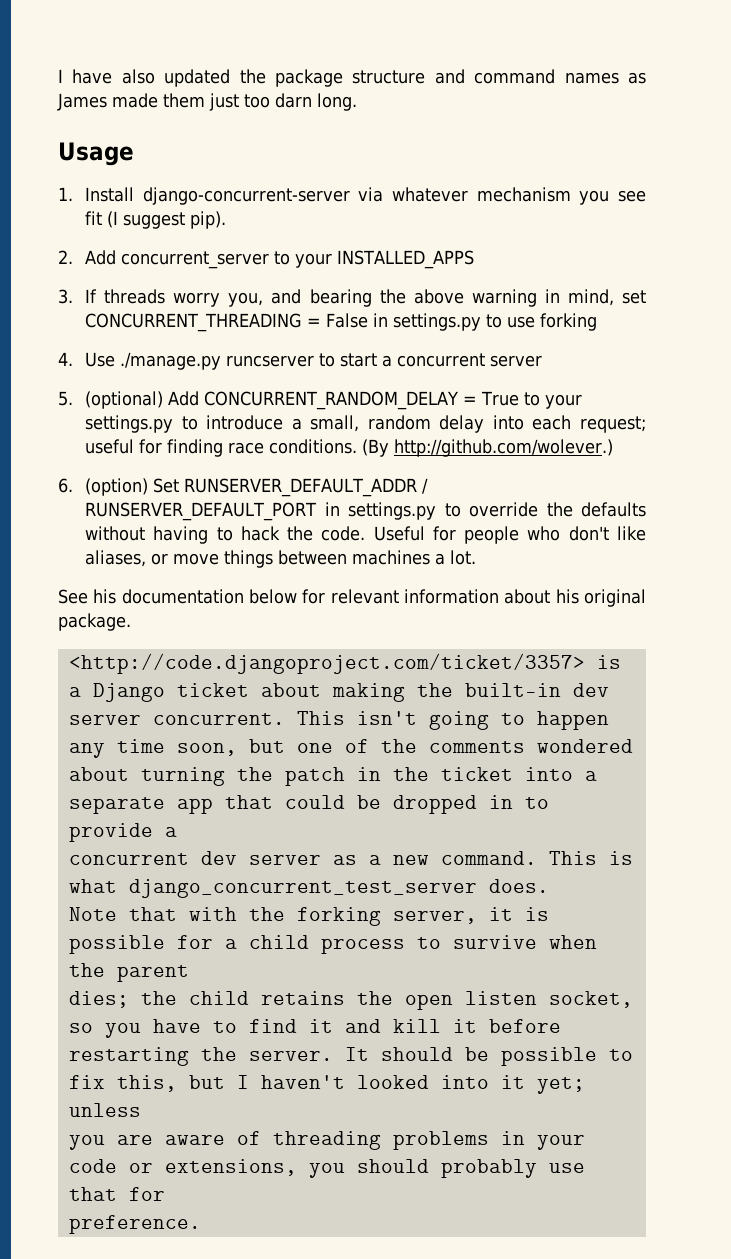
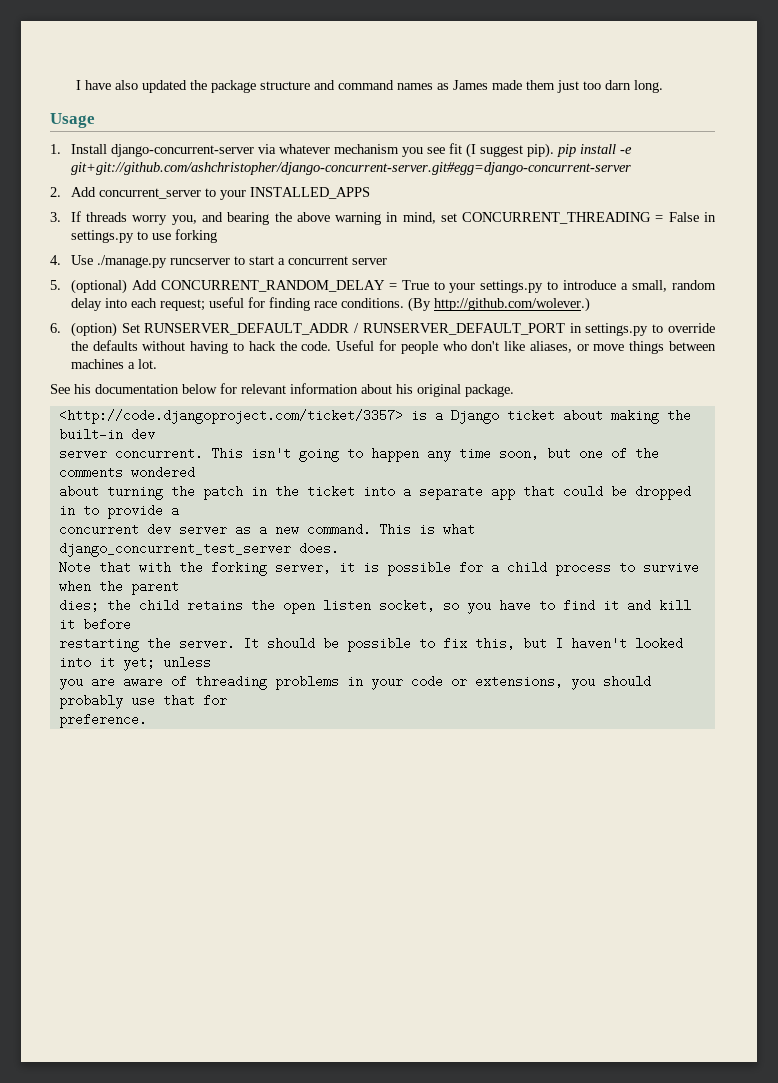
- 1. Install django-concurrent-server via whatever mechanism you see fit (I suggest pip).
+ 1. Install django-concurrent-server via whatever mechanism you see fit (I suggest pip). pip install -e git+git://github.com/ashchristopher/django-concurrent-server.git#egg=django-concurrent-server

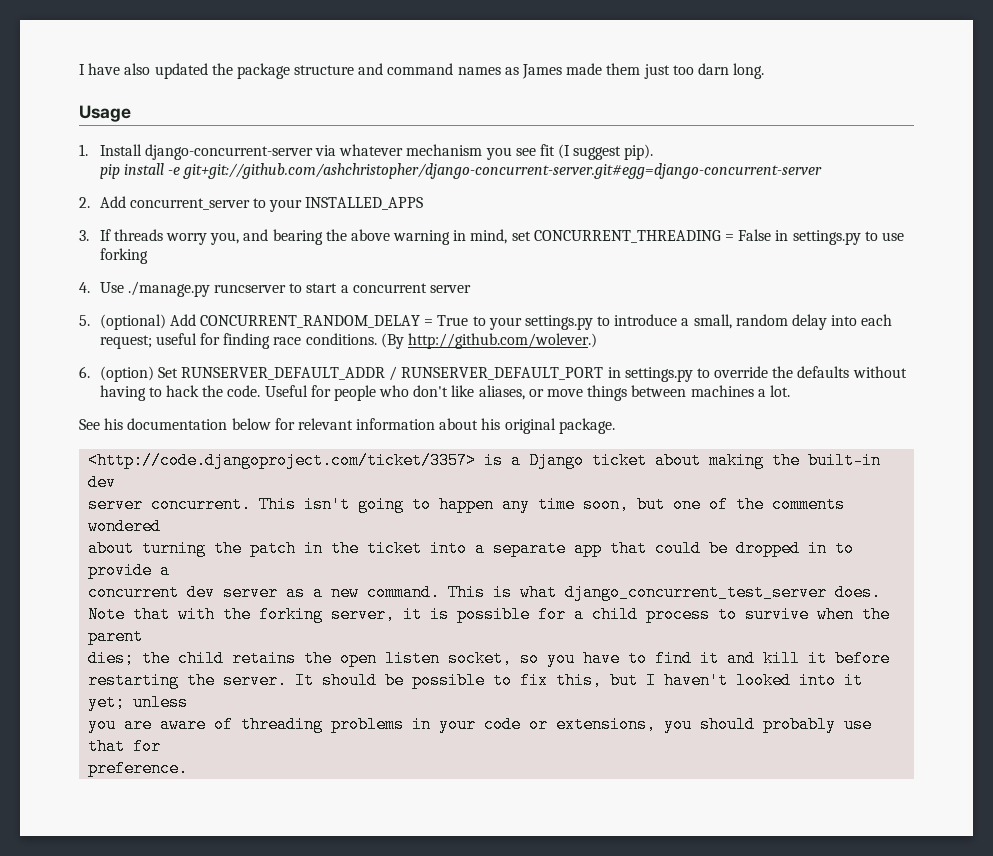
- 1. Install django-concurrent-server via whatever mechanism you see fit (I suggest pip). pip install -e git+git://github.com/ashchristopher/django-concurrent-server.git#egg=django-concurrent-server
+ 1. Install django-concurrent-server via whatever mechanism you see fit (I suggest pip).
+ pip install -e git+git://github.com/ashchristopher/django-concurrent-server.git#egg=django-concurrent-server

